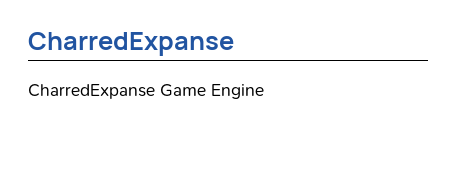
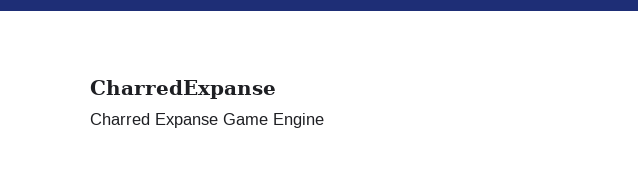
- CharredExpanse Game Engine
+ Charred Expanse Game Engine

